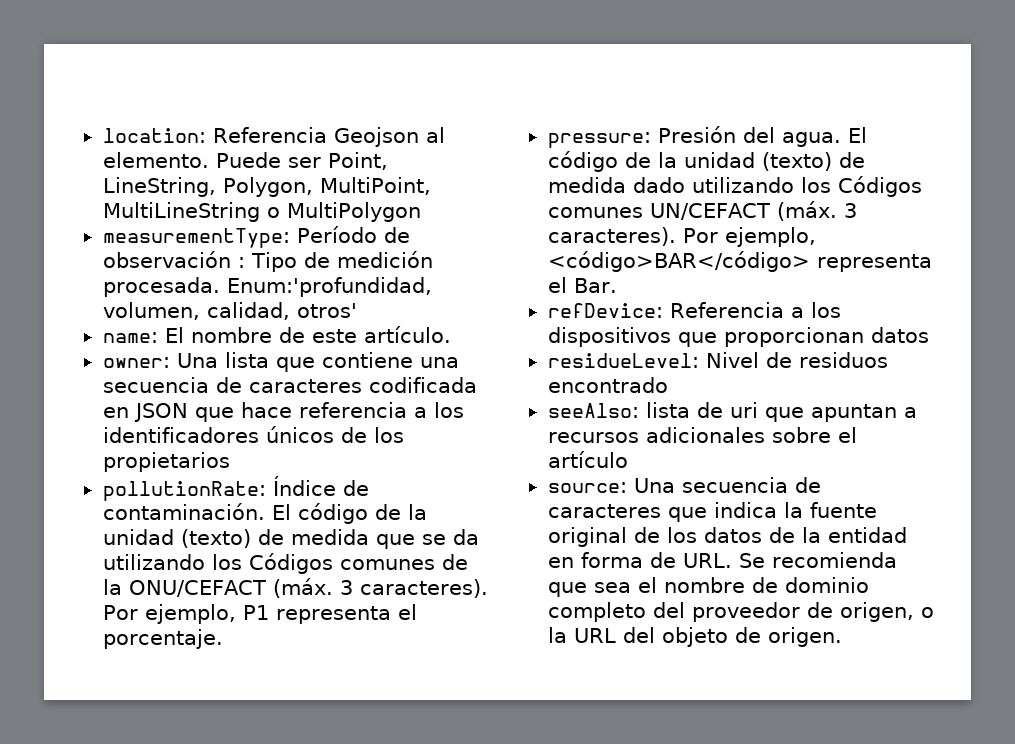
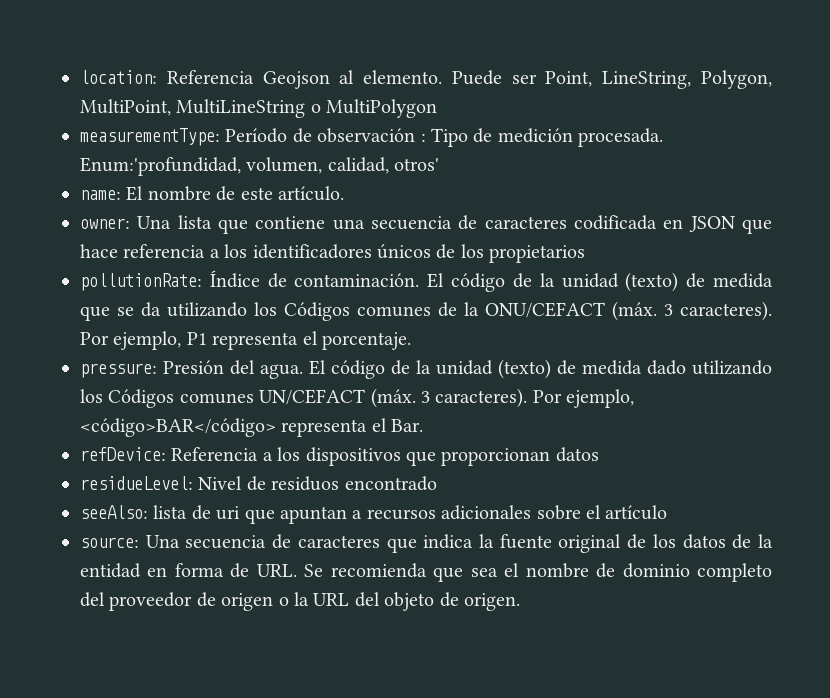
- source: Una secuencia de caracteres que indica la fuente original de los datos de la entidad en forma de URL. Se recomienda que sea el nombre de dominio completo del proveedor de origen, o la URL del objeto de origen.
+ source: Una secuencia de caracteres que indica la fuente original de los datos de la entidad en forma de URL. Se recomienda que sea el nombre de dominio completo del proveedor de origen o la URL del objeto de origen.

